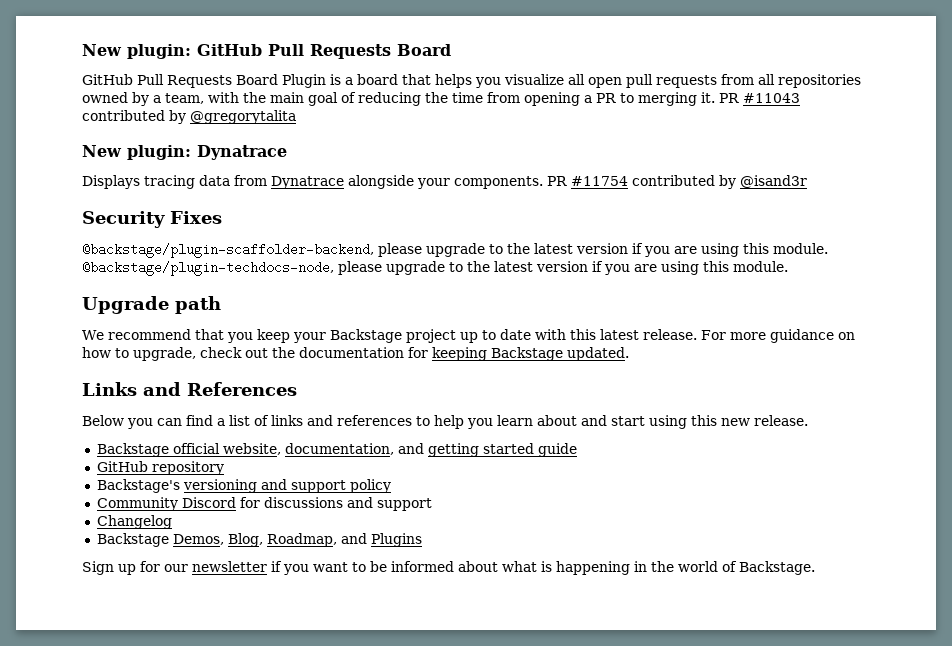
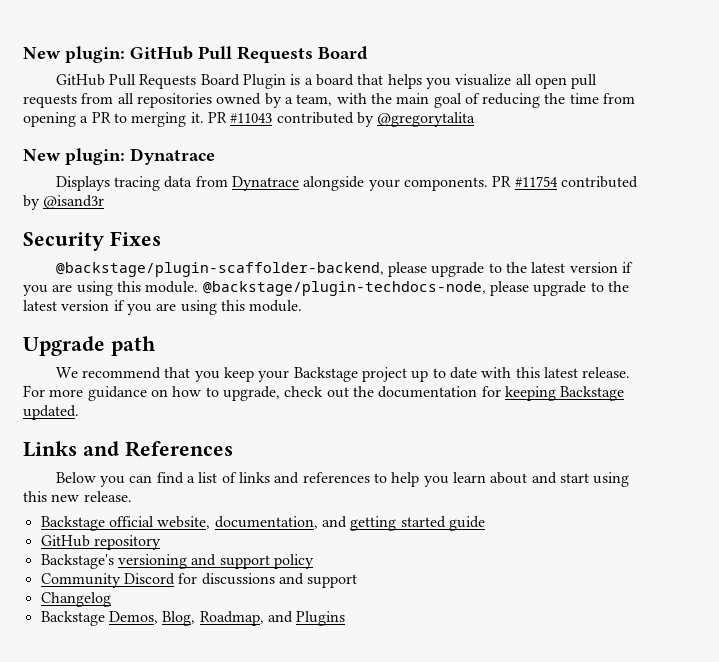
- Sign up for our newsletter if you want to be informed about what is happening in the world of Backstage.

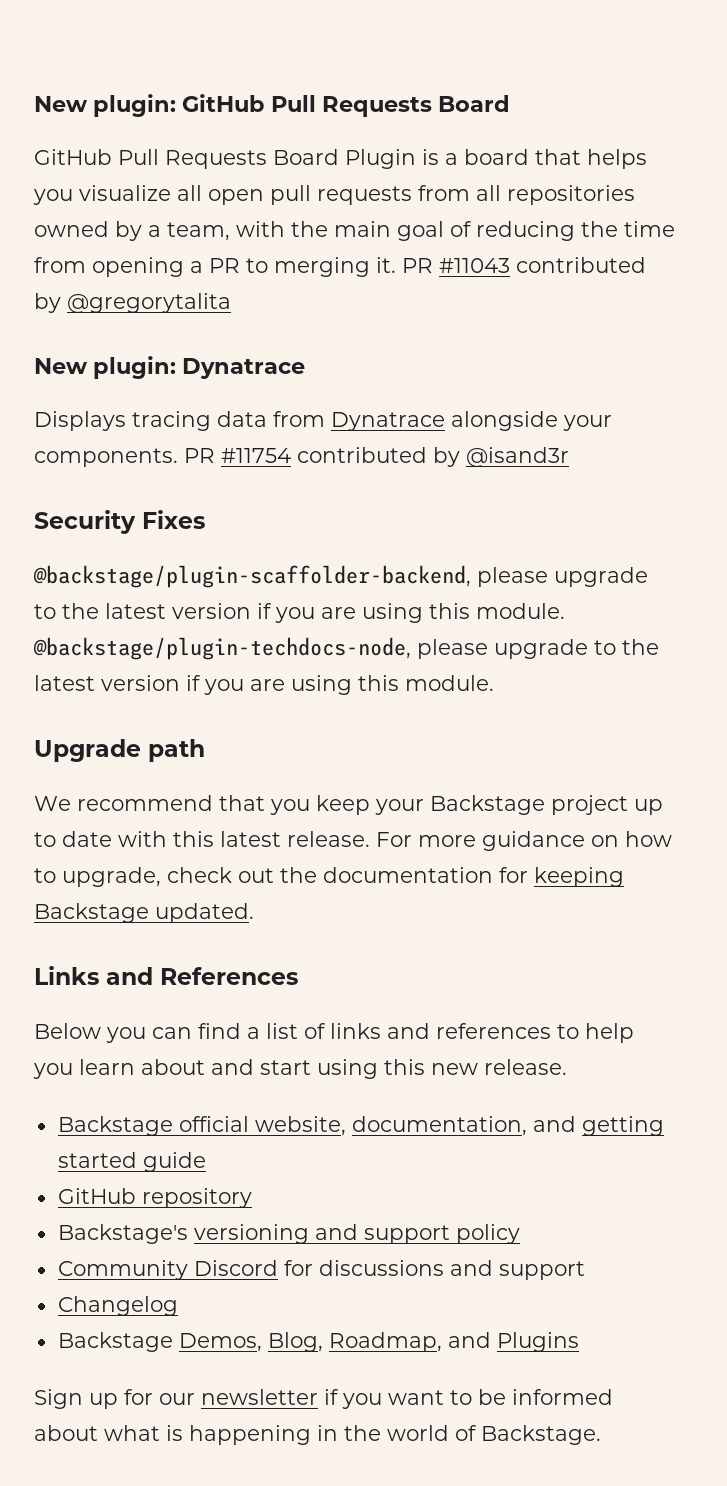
+ Sign up for our newsletter if you want to be informed about what is happening in the world of Backstage.

